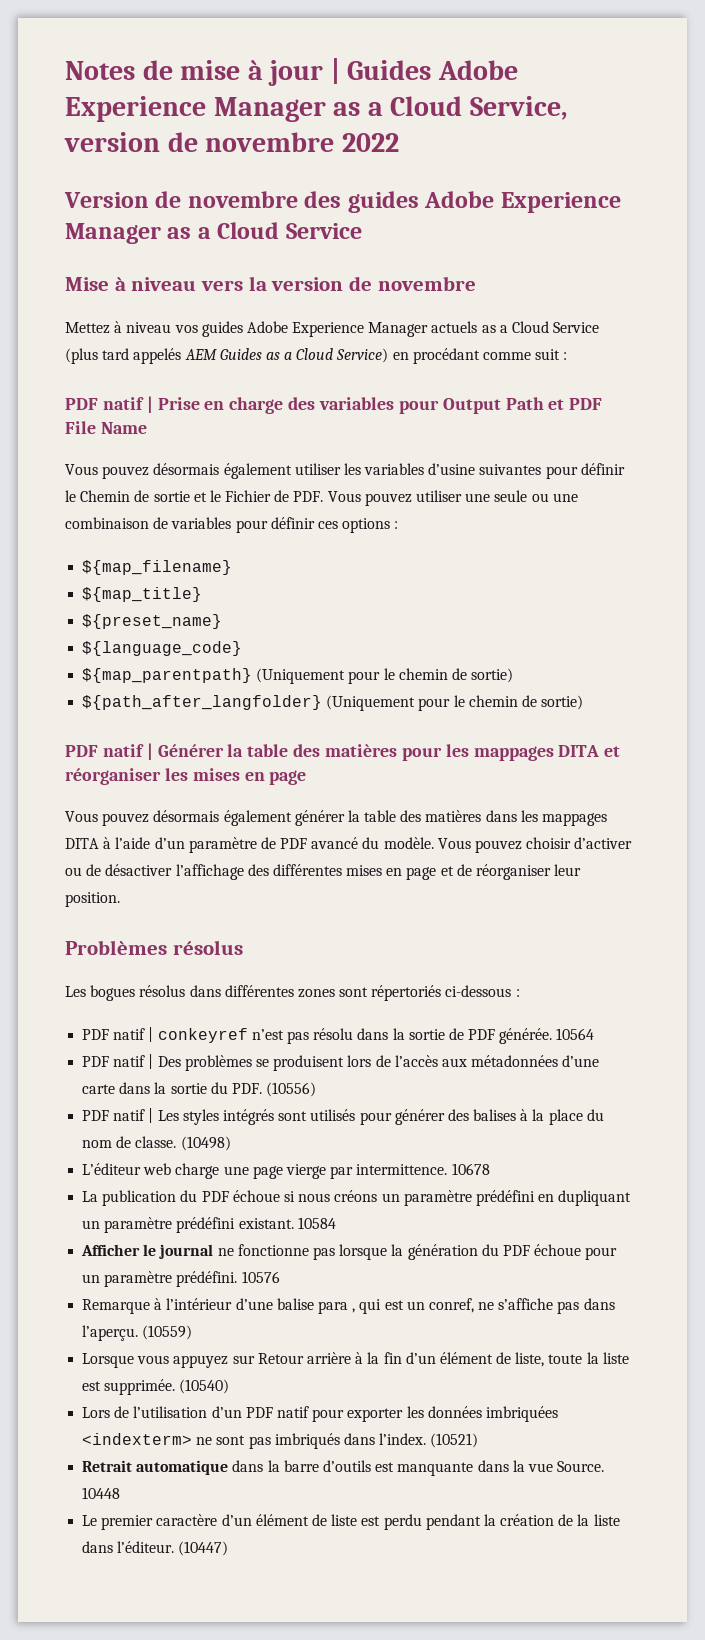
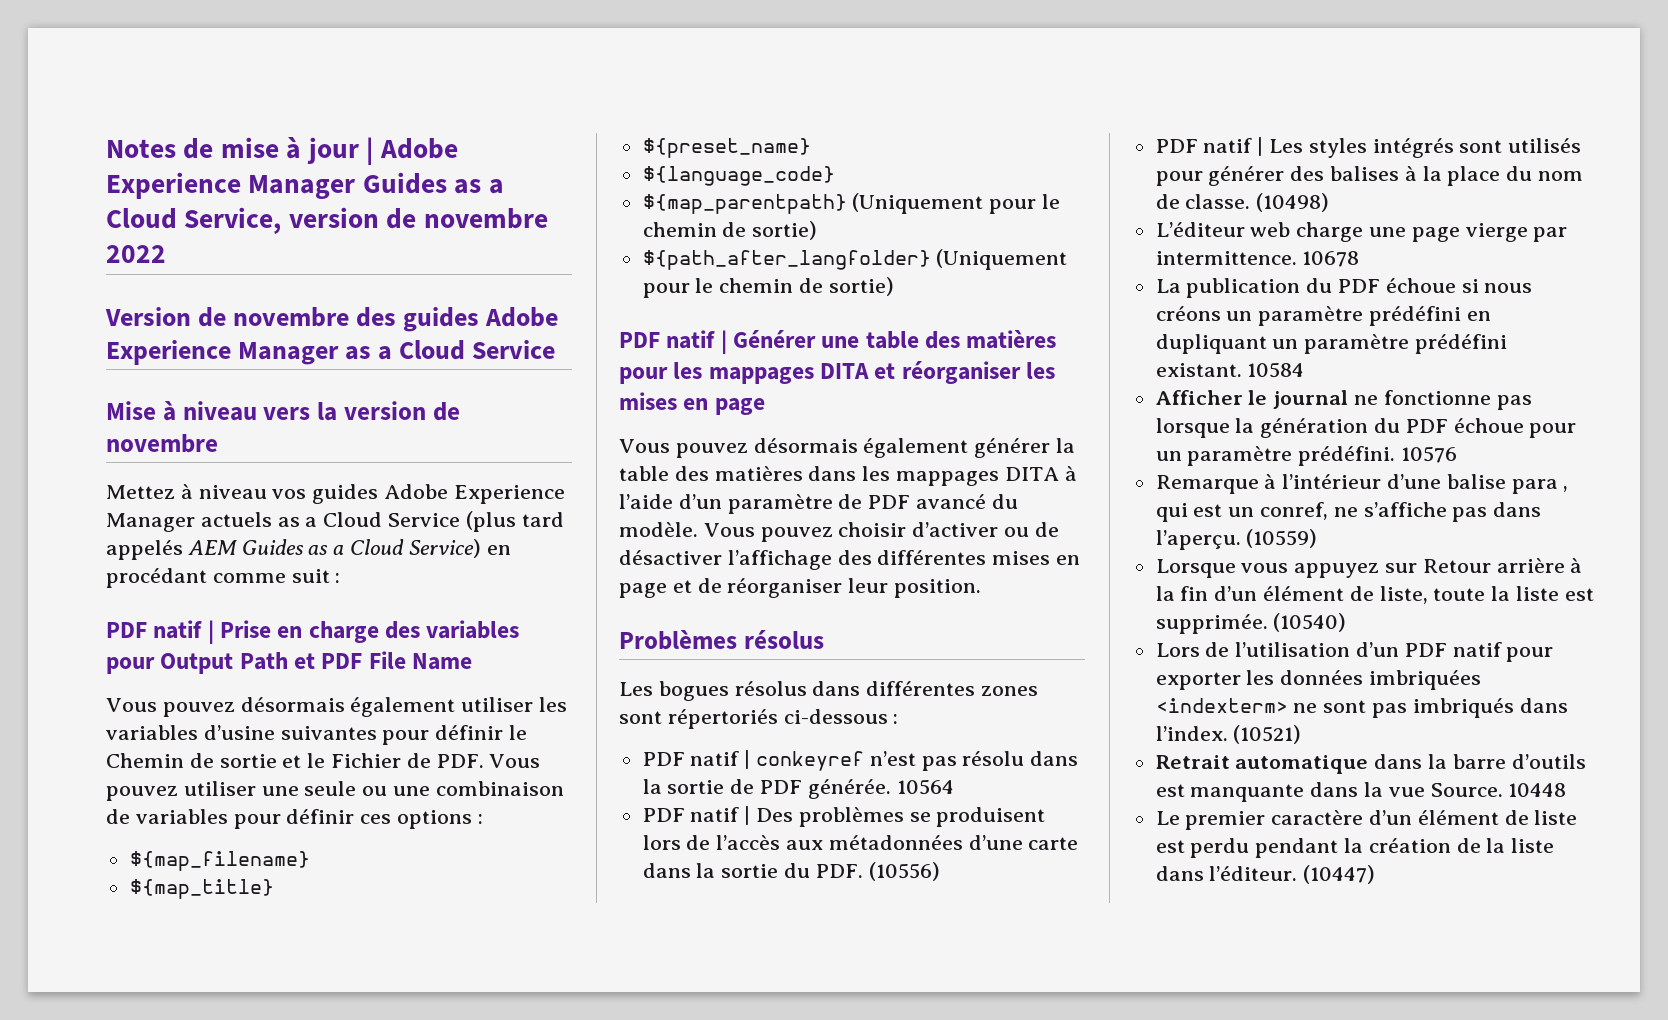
- Notes de mise à jour | Guides Adobe Experience Manager as a Cloud Service, version de novembre 2022
+ Notes de mise à jour | Adobe Experience Manager Guides as a Cloud Service, version de novembre 2022
- PDF natif | Générer la table des matières pour les mappages DITA et réorganiser les mises en page
+ PDF natif | Générer une table des matières pour les mappages DITA et réorganiser les mises en page

